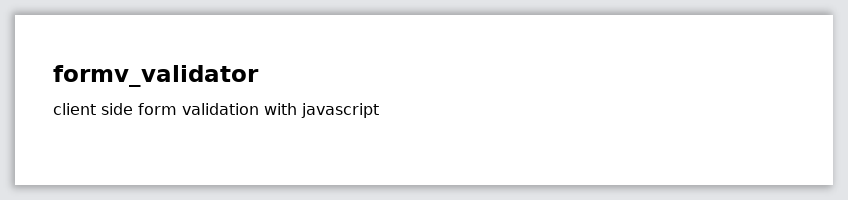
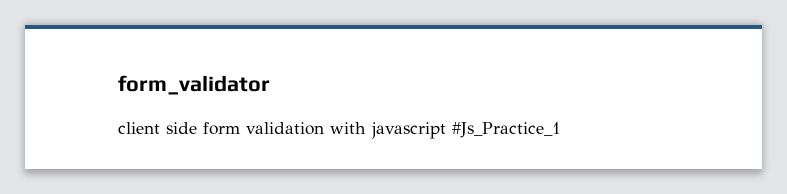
- formv_validator
+ form_validator
- client side form validation with javascript
+ client side form validation with javascript #Js_Practice_1

